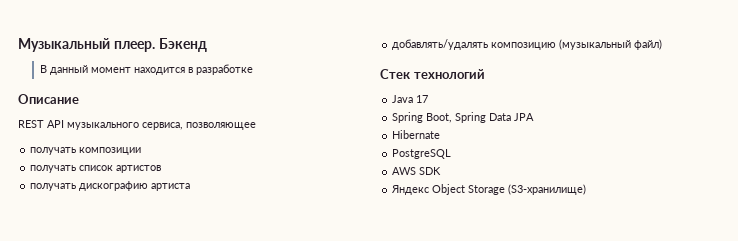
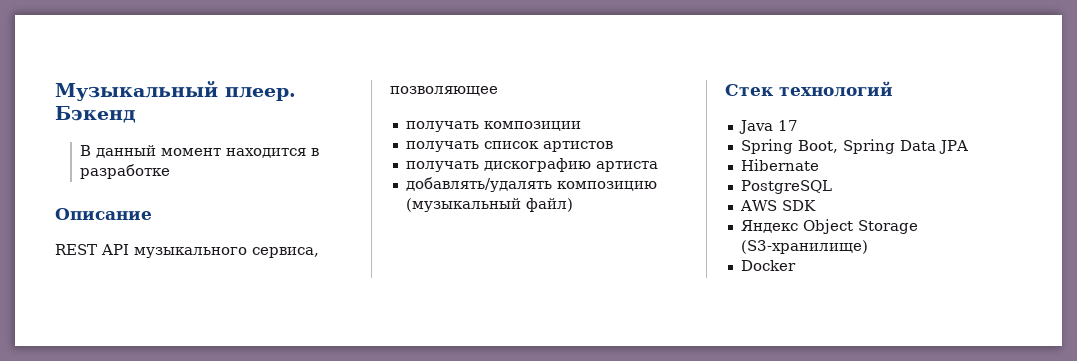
+ Docker

